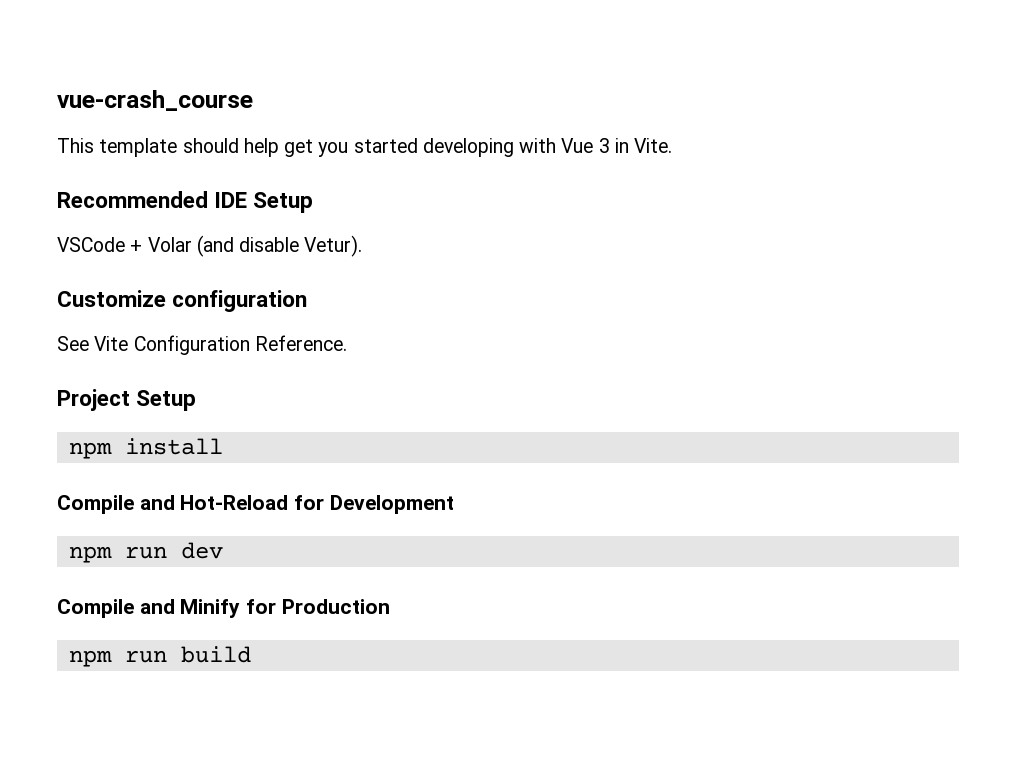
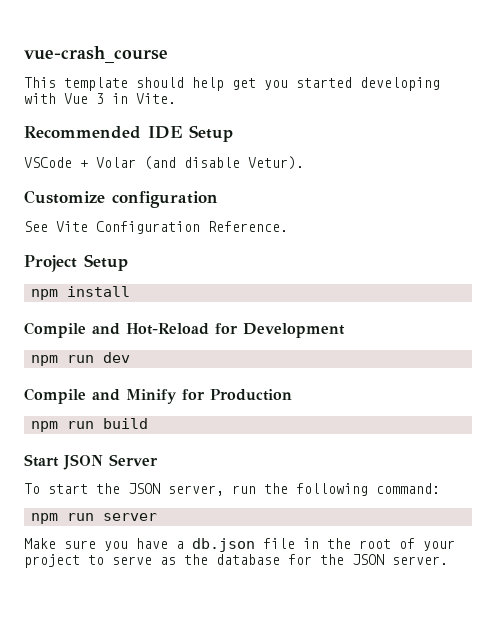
+ Start JSON Server
+ To start the JSON server, run the following command:
+ npm run server
+ Make sure you have a db.json file in the root of your project to serve as the database for the JSON server.

